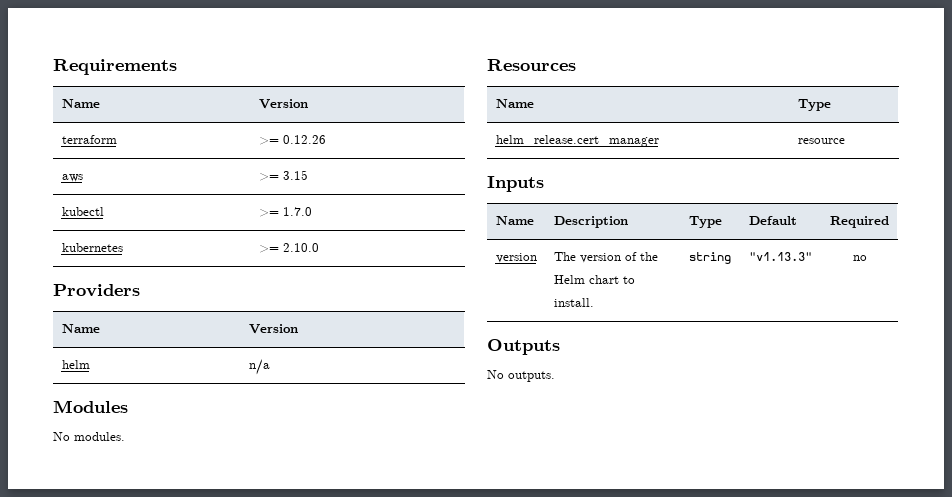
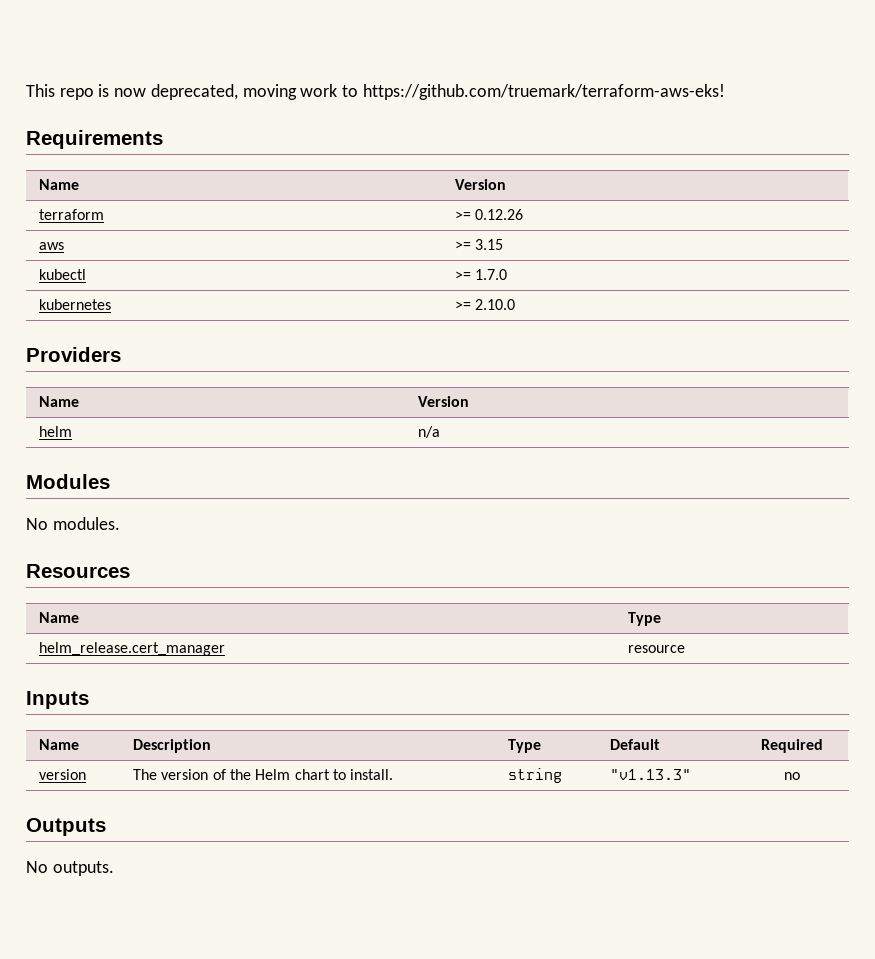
+ This repo is now deprecated, moving work to https://github.com/truemark/terraform-aws-eks!

